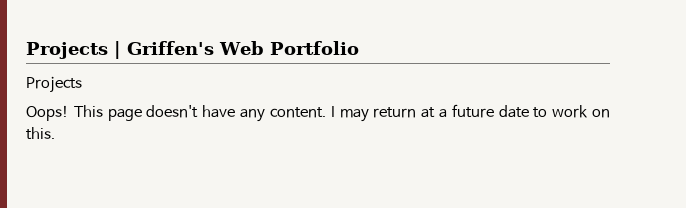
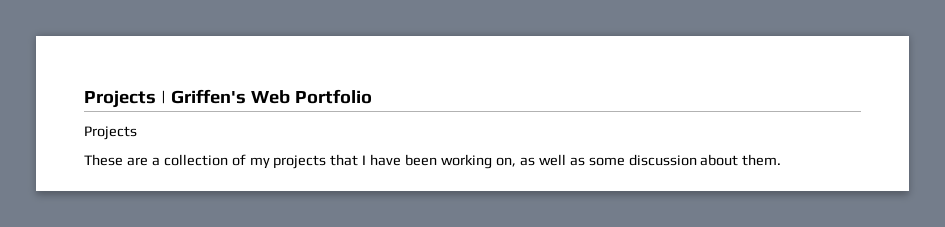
- Oops! This page doesn't have any content. I may return at a future date to work on this.
+ These are a collection of my projects that I have been working on, as well as some discussion about them.

